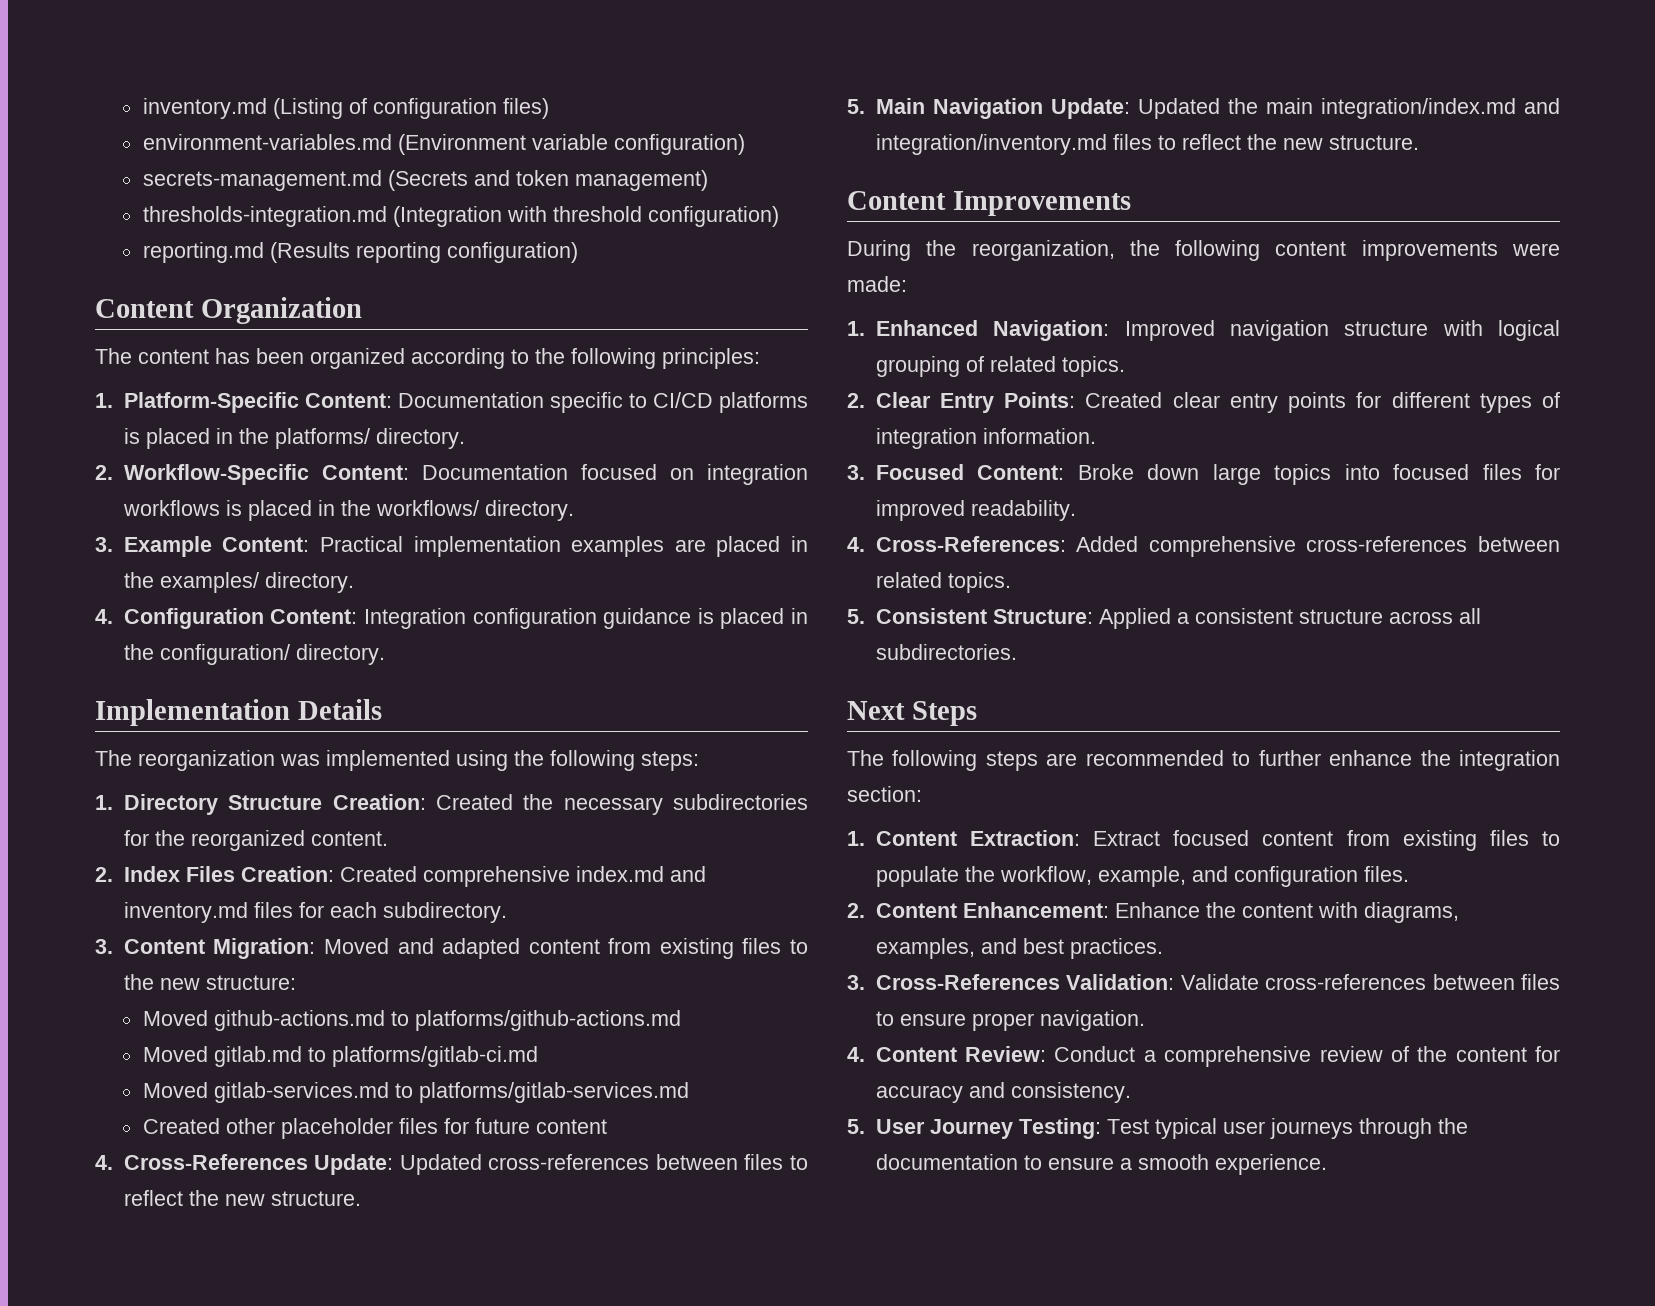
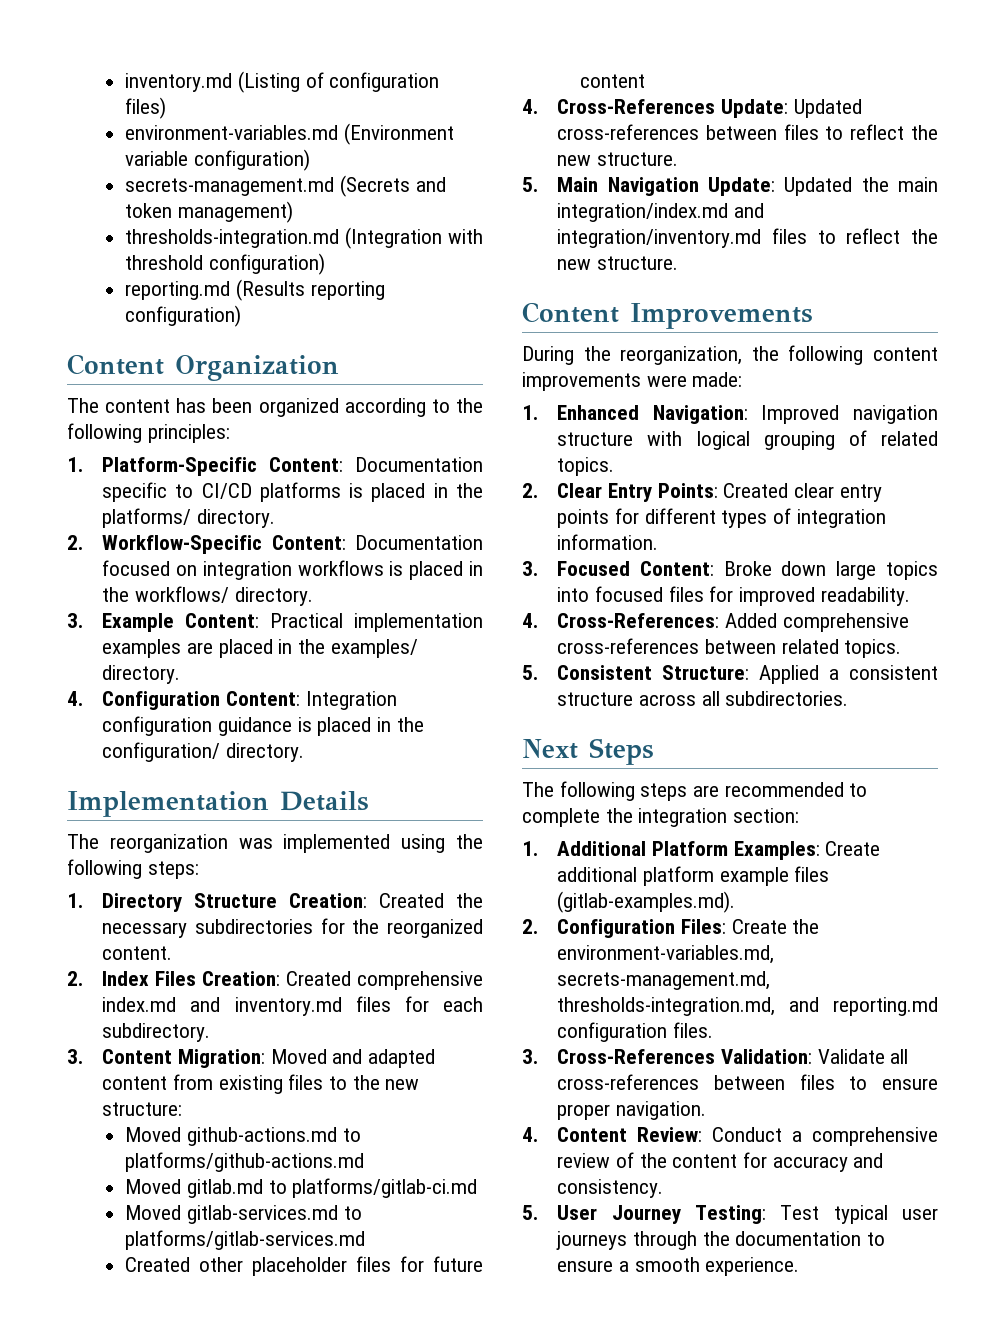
- The following steps are recommended to further enhance the integration section:
+ The following steps are recommended to complete the integration section:
- 1. Content Extraction: Extract focused content from existing files to populate the workflow, example, and configuration files.
- 2. Content Enhancement: Enhance the content with diagrams, examples, and best practices.
+ 1. Additional Platform Examples: Create additional platform example files (gitlab-examples.md).
+ 2. Configuration Files: Create the environment-variables.md, secrets-management.md, thresholds-integration.md, and reporting.md configuration files.
- 3. Cross-References Validation: Validate cross-references between files to ensure proper navigation.
+ 3. Cross-References Validation: Validate all cross-references between files to ensure proper navigation.

